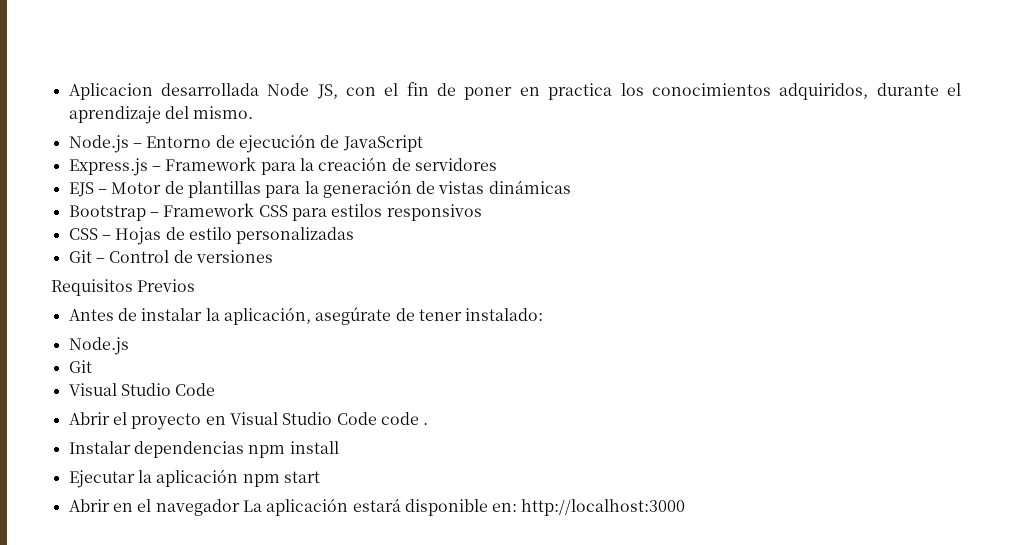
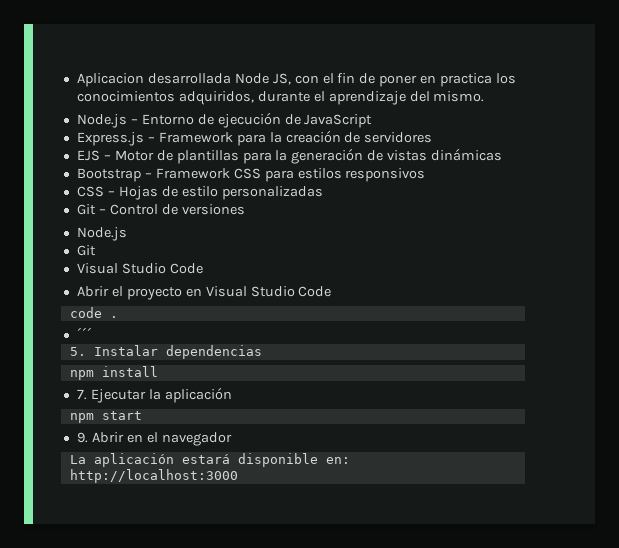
- Requisitos Previos
- Antes de instalar la aplicación, asegúrate de tener instalado:
- Abrir el proyecto en Visual Studio Code code .
+ Abrir el proyecto en Visual Studio Code
+ code .
- Instalar dependencias npm install
+ ´´´
+ 5. Instalar dependencias
+ npm install
- Ejecutar la aplicación npm start
+ 7. Ejecutar la aplicación
+ npm start
- Abrir en el navegador La aplicación estará disponible en: http://localhost:3000
+ 9. Abrir en el navegador
+ La aplicación estará disponible en: http://localhost:3000

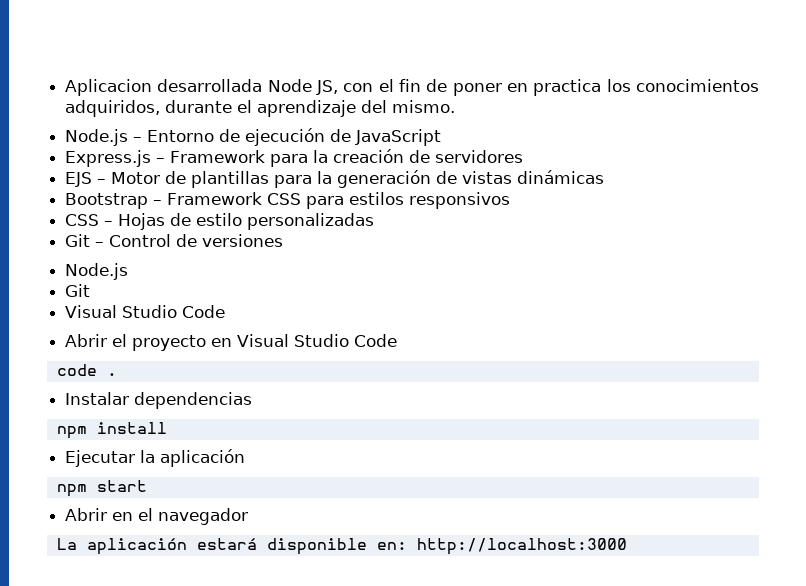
- ´´´
- 5. Instalar dependencias
+ Instalar dependencias
- 7. Ejecutar la aplicación
+ Ejecutar la aplicación
- 9. Abrir en el navegador
+ Abrir en el navegador

